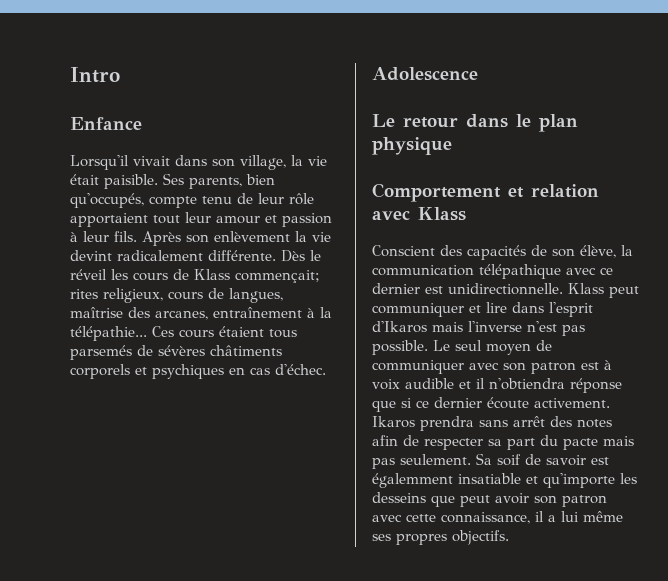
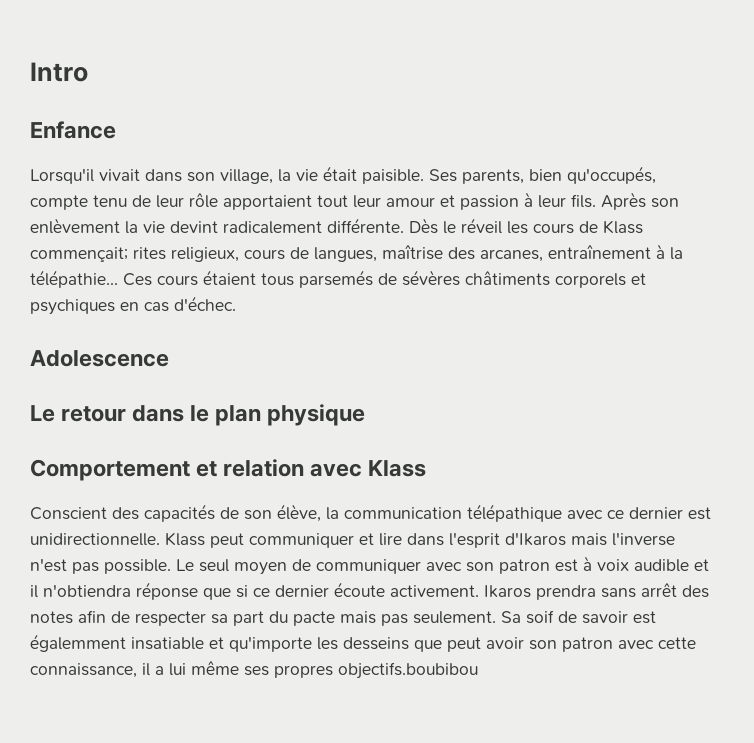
- Sa soif de savoir est égalemment insatiable et qu'importe les desseins que peut avoir son patron avec cette connaissance, il a lui même ses propres objectifs.
+ Sa soif de savoir est égalemment insatiable et qu'importe les desseins que peut avoir son patron avec cette connaissance, il a lui même ses propres objectifs.boubibou

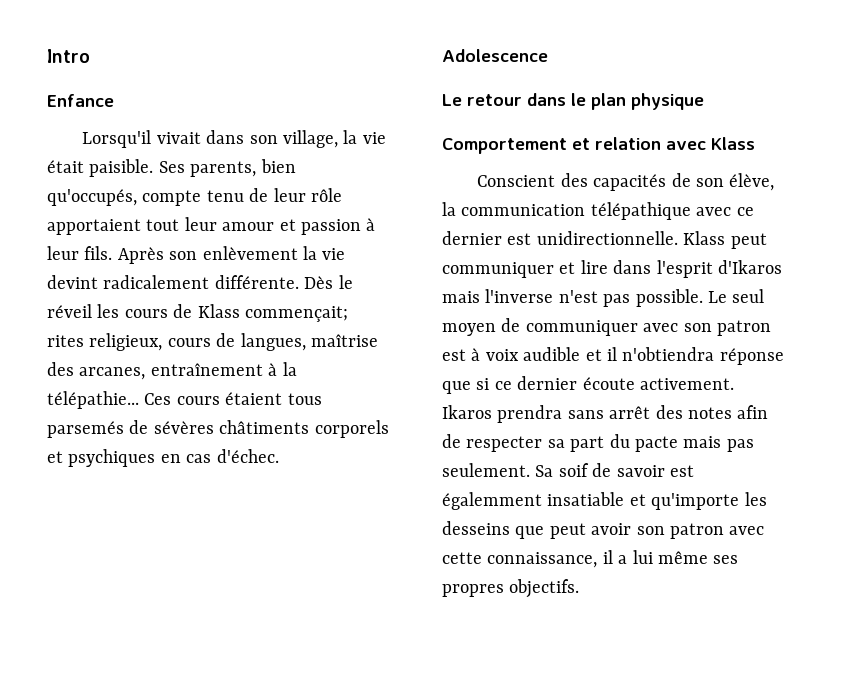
- Sa soif de savoir est égalemment insatiable et qu'importe les desseins que peut avoir son patron avec cette connaissance, il a lui même ses propres objectifs.boubibou
+ Sa soif de savoir est égalemment insatiable et qu'importe les desseins que peut avoir son patron avec cette connaissance, il a lui même ses propres objectifs.

